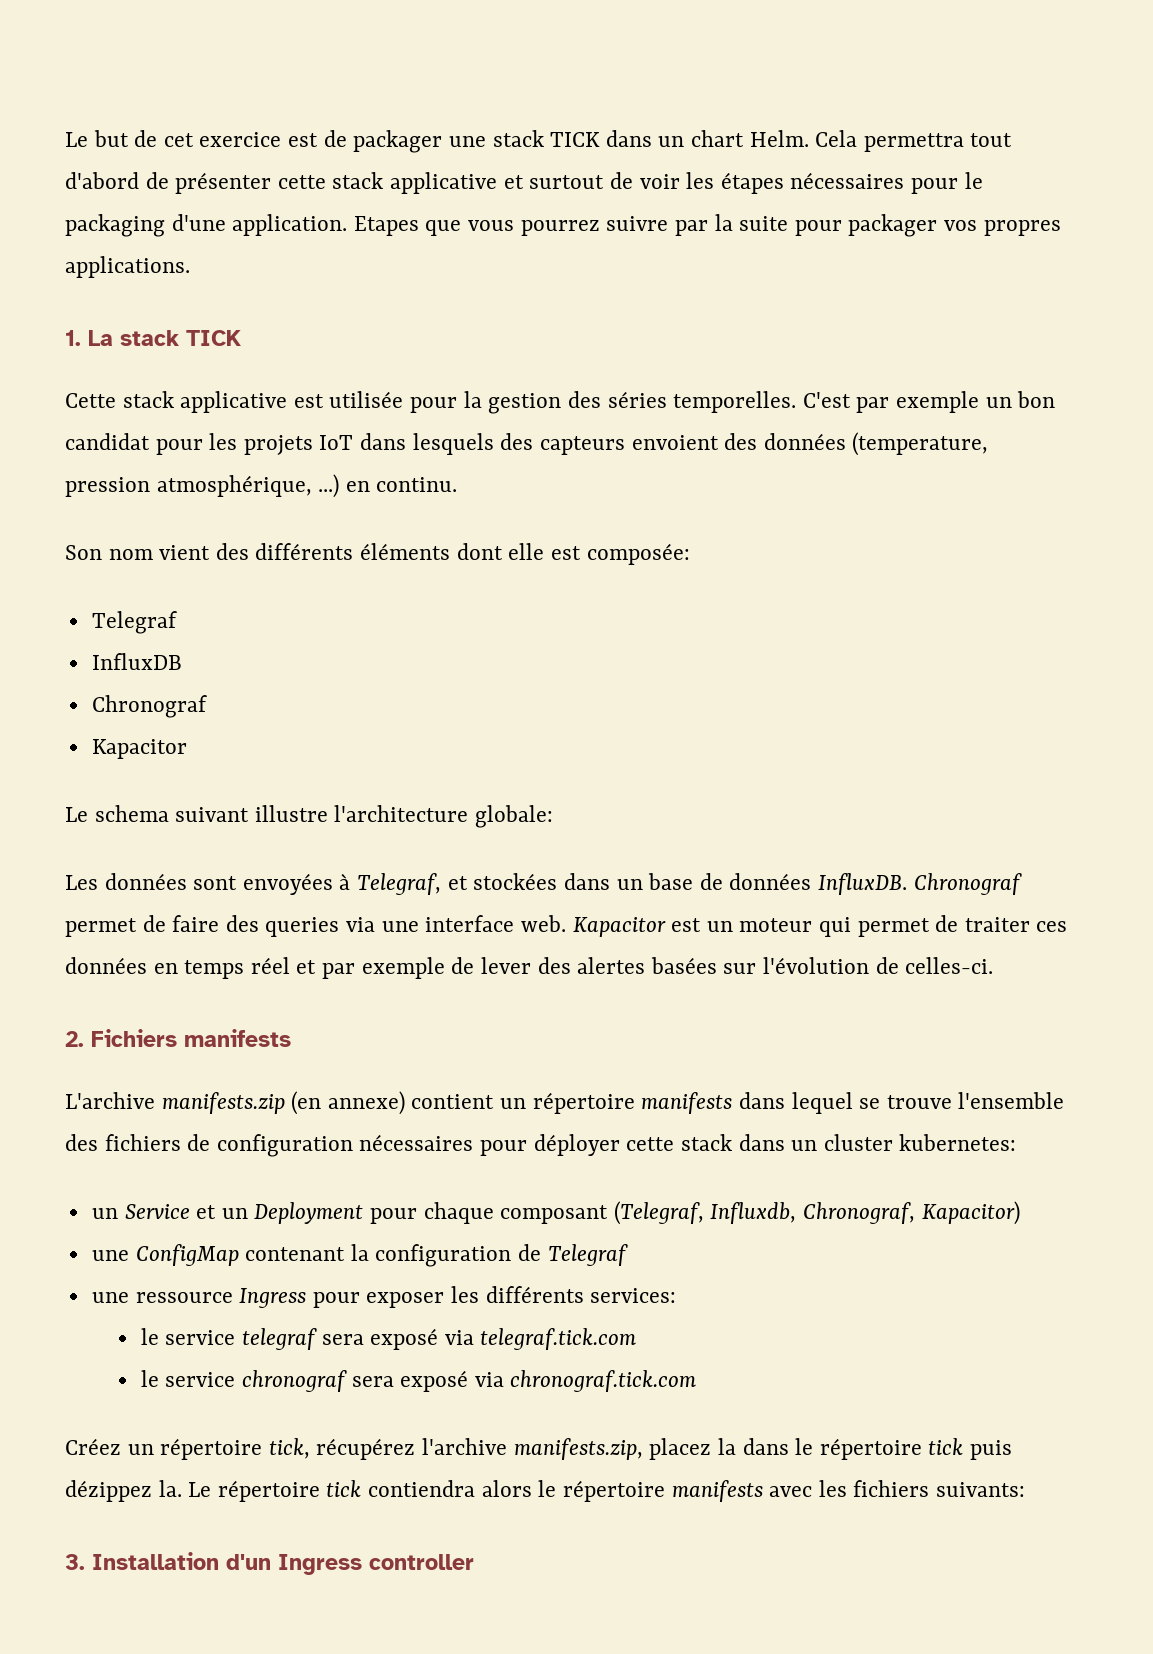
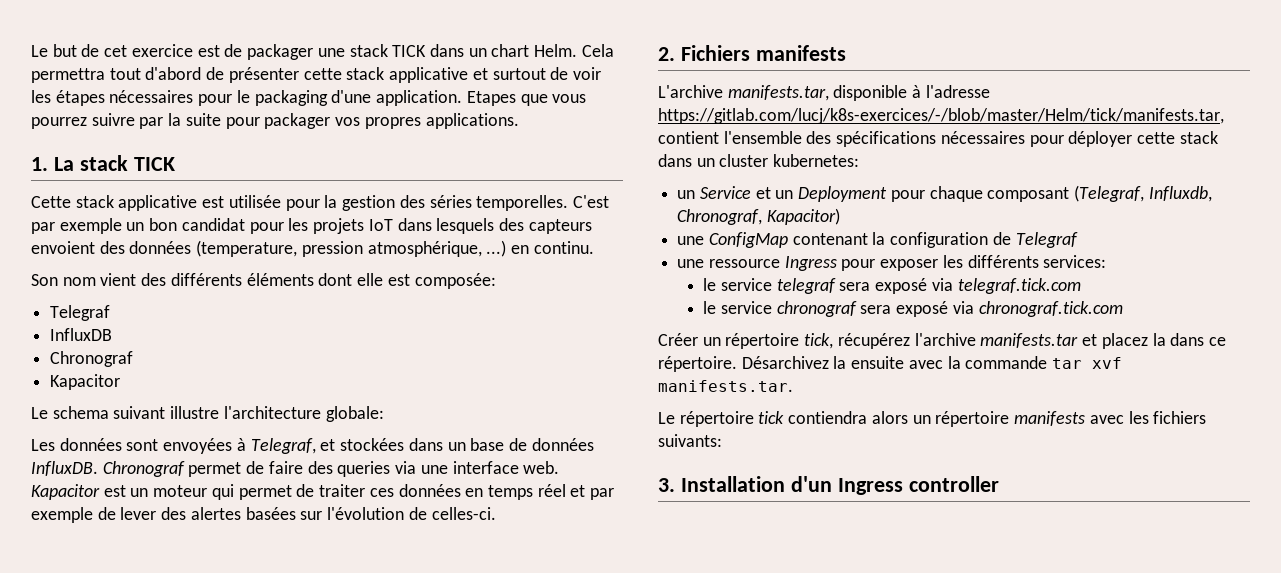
- L'archive manifests.zip (en annexe) contient un répertoire manifests dans lequel se trouve l'ensemble des fichiers de configuration nécessaires pour déployer cette stack dans un cluster kubernetes:
+ L'archive manifests.tar, disponible à l'adresse https://gitlab.com/lucj/k8s-exercices/-/blob/master/Helm/tick/manifests.tar, contient l'ensemble des spécifications nécessaires pour déployer cette stack dans un cluster kubernetes:
- Créez un répertoire tick, récupérez l'archive manifests.zip, placez la dans le répertoire tick puis dézippez la. Le répertoire tick contiendra alors le répertoire manifests avec les fichiers suivants:
+ Créer un répertoire tick, récupérez l'archive manifests.tar et placez la dans ce répertoire. Désarchivez la ensuite avec la commande tar xvf manifests.tar.
+ Le répertoire tick contiendra alors un répertoire manifests avec les fichiers suivants:

